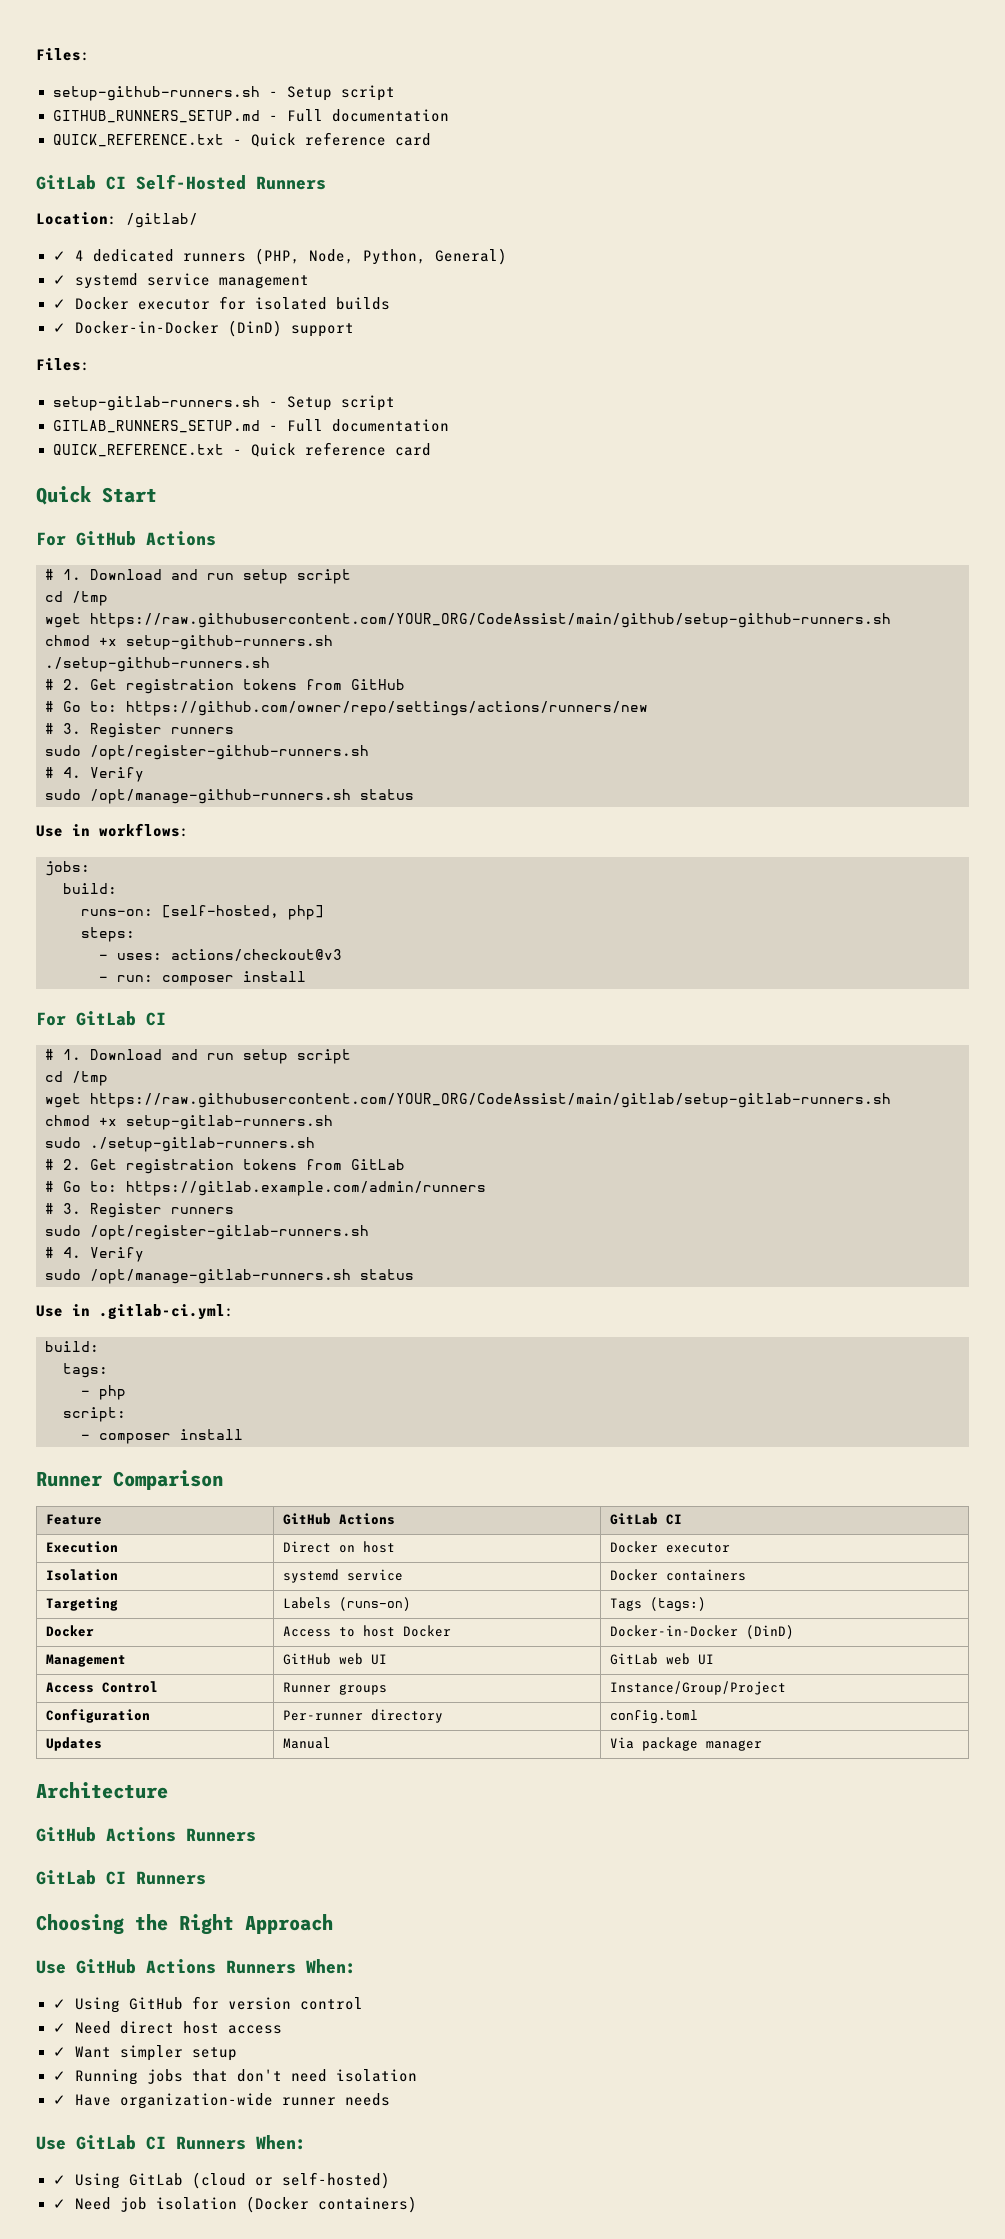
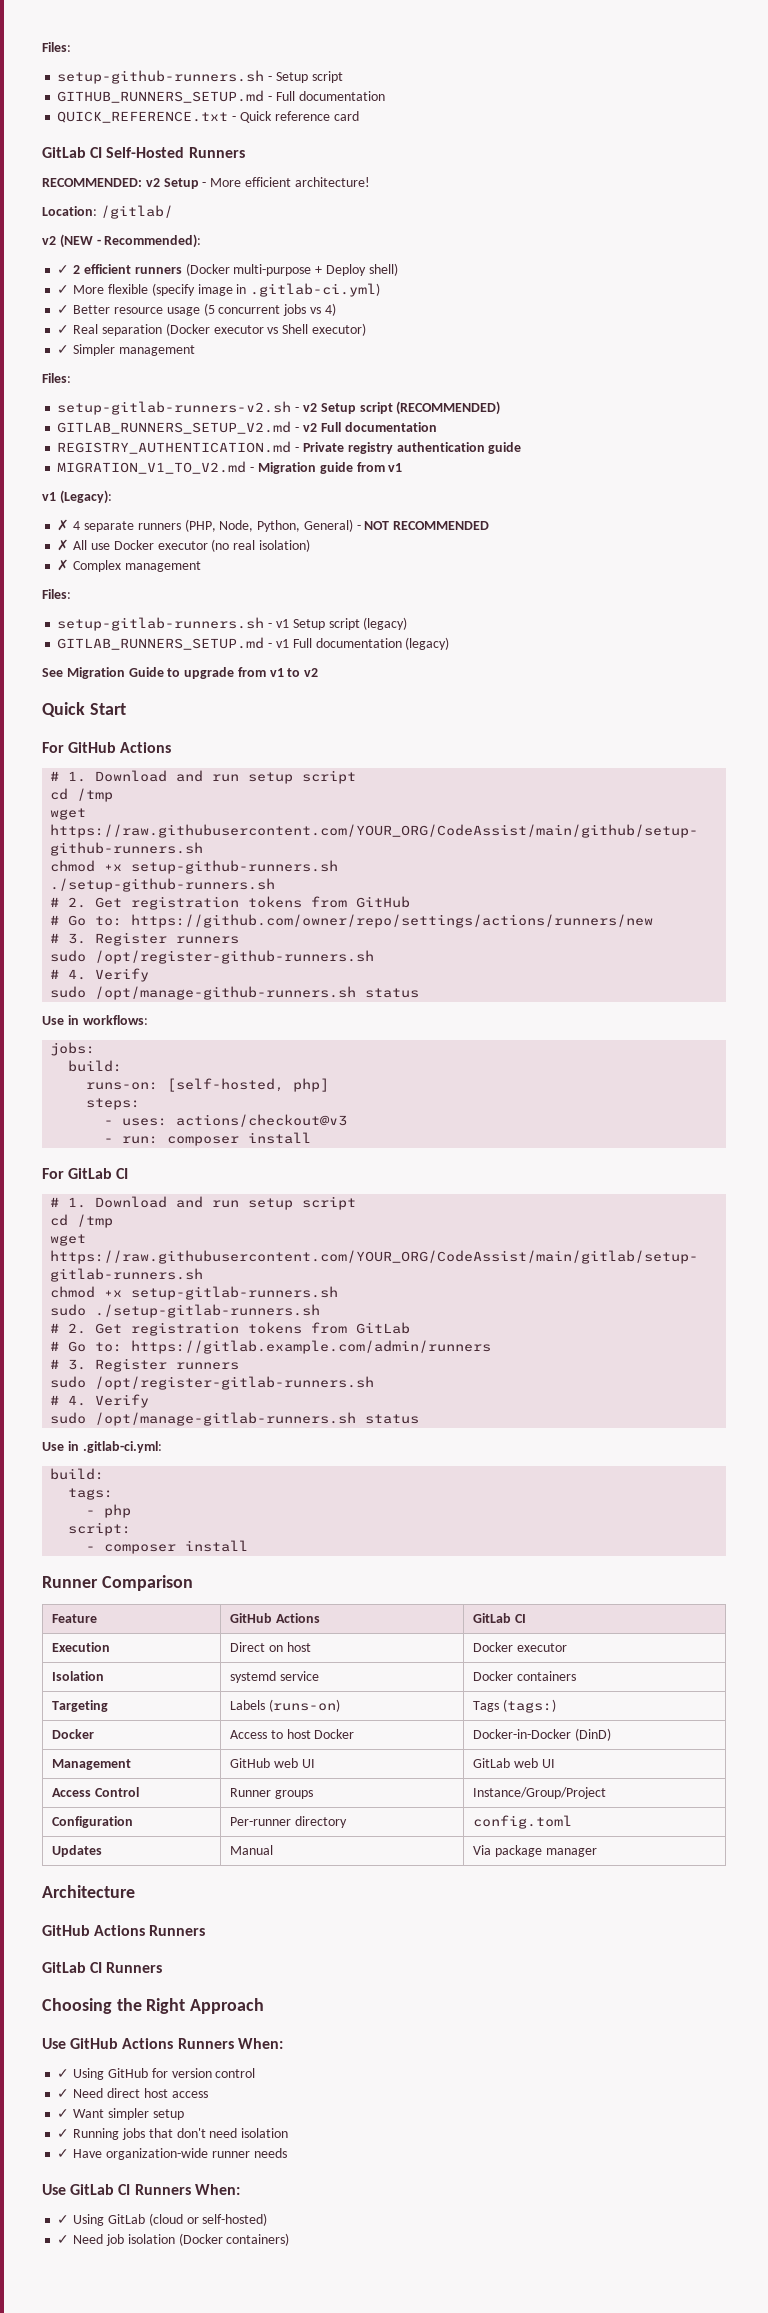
+ RECOMMENDED: v2 Setup - More efficient architecture!
  Location: /gitlab/
- ✓ 4 dedicated runners (PHP, Node, Python, General)
- ✓ systemd service management
- ✓ Docker executor for isolated builds
- ✓ Docker-in-Docker (DinD) support
+ v2 (NEW - Recommended):
+ ✓ 2 efficient runners (Docker multi-purpose + Deploy shell)
+ ✓ More flexible (specify image in .gitlab-ci.yml)
+ ✓ Better resource usage (5 concurrent jobs vs 4)
+ ✓ Real separation (Docker executor vs Shell executor)
+ ✓ Simpler management
+ Files:
+ setup-gitlab-runners-v2.sh - v2 Setup script (RECOMMENDED)
+ GITLAB_RUNNERS_SETUP_V2.md - v2 Full documentation
+ REGISTRY_AUTHENTICATION.md - Private registry authentication guide
+ MIGRATION_V1_TO_V2.md - Migration guide from v1
+ v1 (Legacy):
+ ✗ 4 separate runners (PHP, Node, Python, General) - NOT RECOMMENDED
+ ✗ All use Docker executor (no real isolation)
+ ✗ Complex management
- setup-gitlab-runners.sh - Setup script
+ setup-gitlab-runners.sh - v1 Setup script (legacy)
- GITLAB_RUNNERS_SETUP.md - Full documentation
- QUICK_REFERENCE.txt - Quick reference card
+ GITLAB_RUNNERS_SETUP.md - v1 Full documentation (legacy)
+ See Migration Guide to upgrade from v1 to v2

